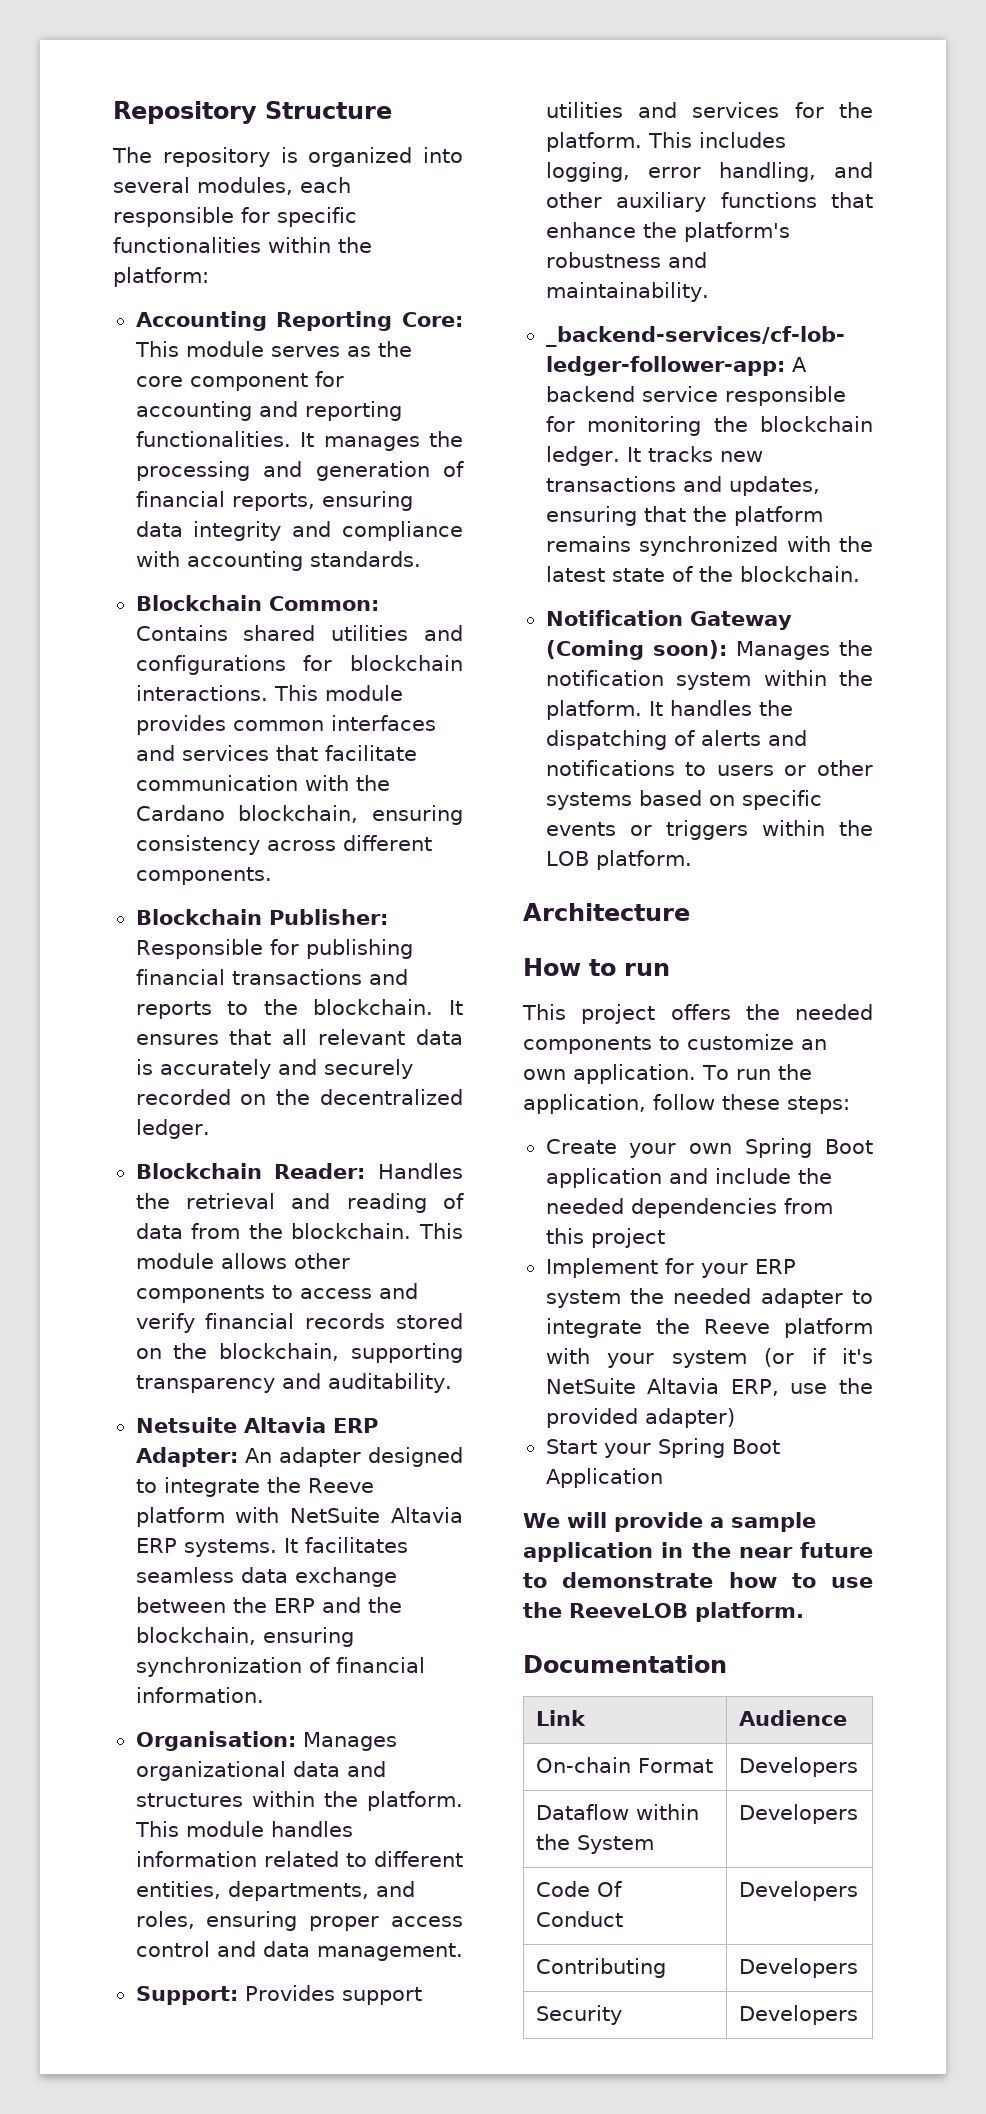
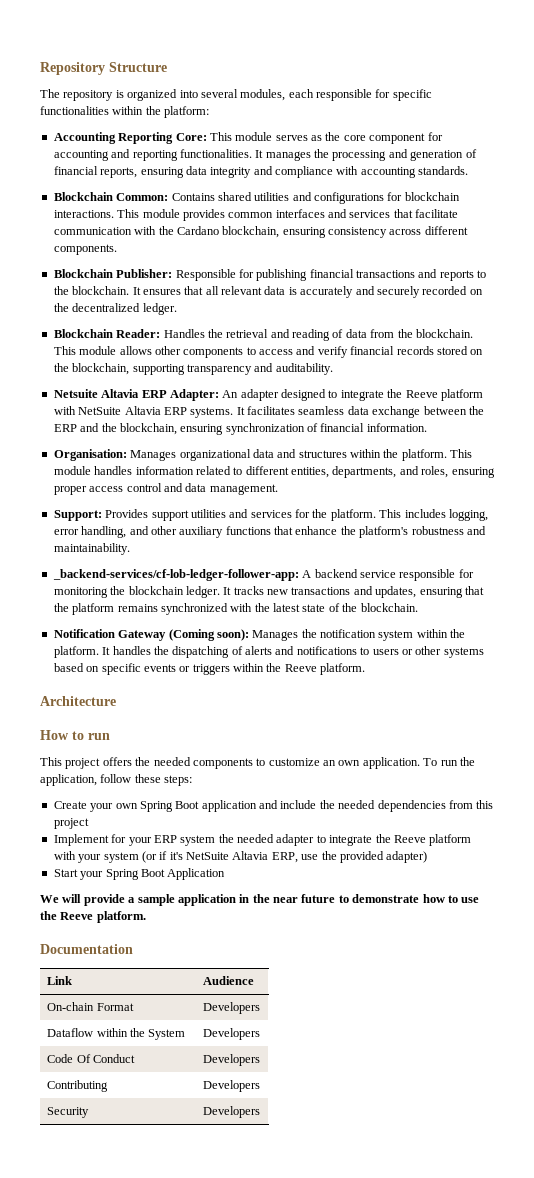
- It handles the dispatching of alerts and notifications to users or other systems based on specific events or triggers within the LOB platform.
+ It handles the dispatching of alerts and notifications to users or other systems based on specific events or triggers within the Reeve platform.
- We will provide a sample application in the near future to demonstrate how to use the ReeveLOB platform.
+ We will provide a sample application in the near future to demonstrate how to use the Reeve platform.

